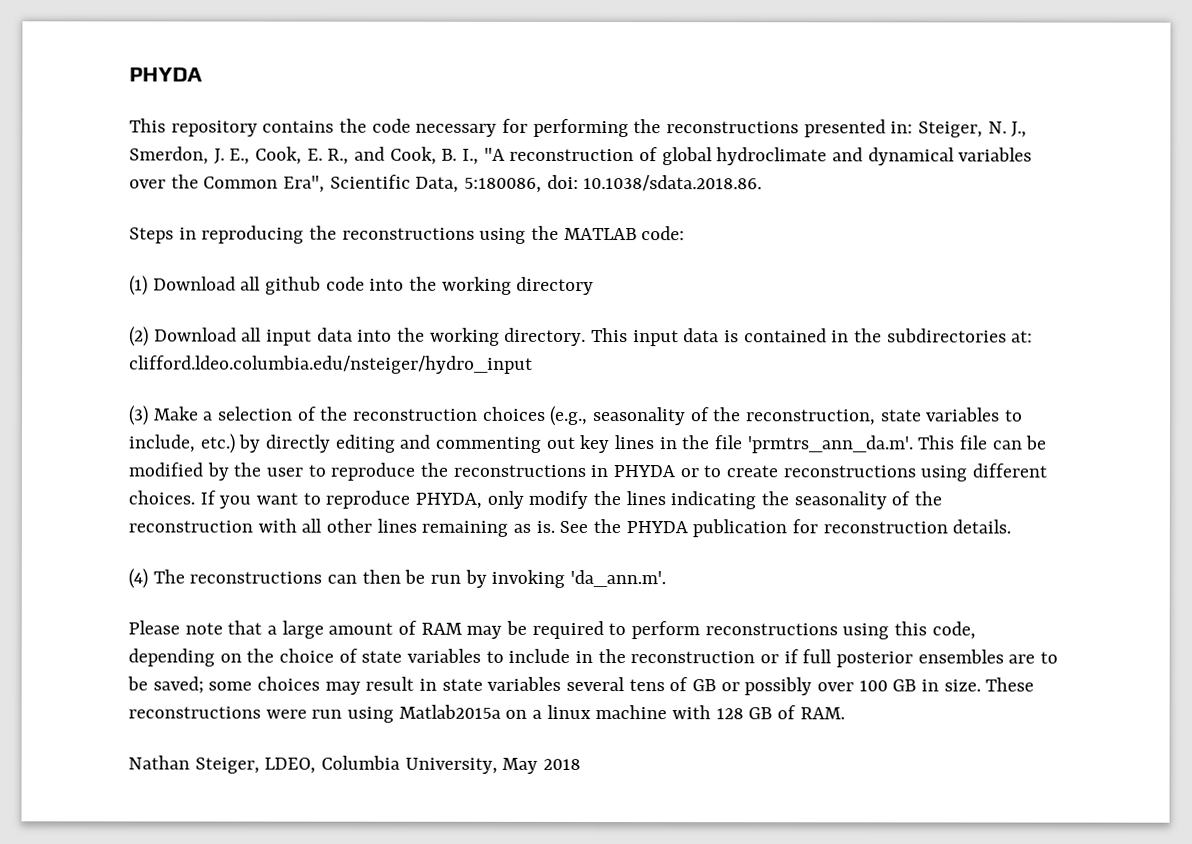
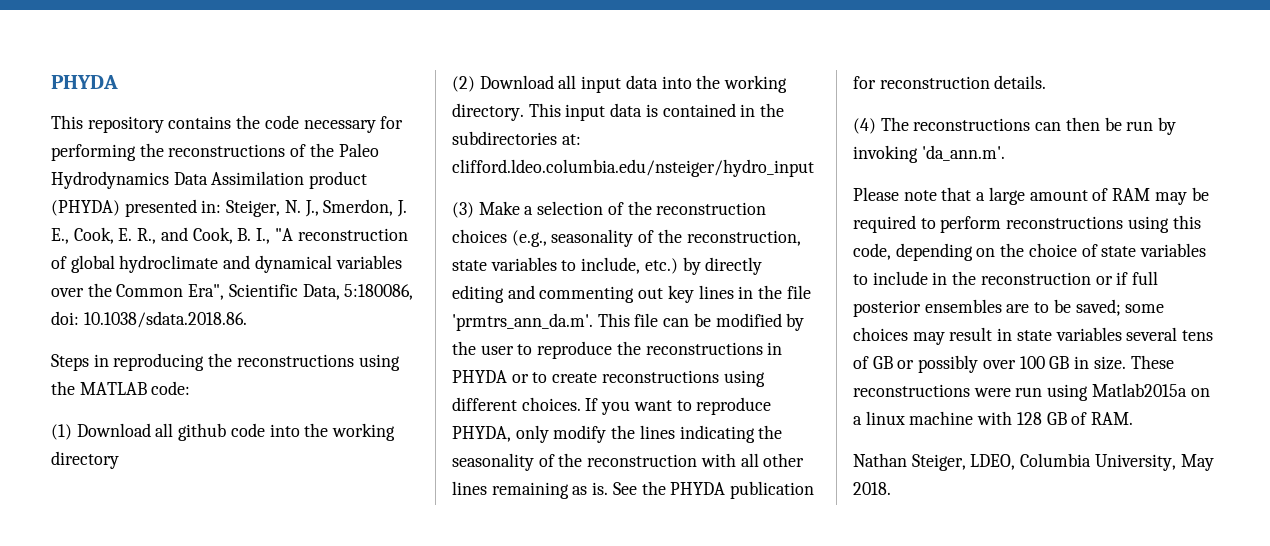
- This repository contains the code necessary for performing the reconstructions presented in: Steiger, N. J., Smerdon, J. E., Cook, E. R., and Cook, B. I., "A reconstruction of global hydroclimate and dynamical variables over the Common Era", Scientific Data, 5:180086, doi: 10.1038/sdata.2018.86.
+ This repository contains the code necessary for performing the reconstructions of the Paleo Hydrodynamics Data Assimilation product (PHYDA) presented in: Steiger, N. J., Smerdon, J. E., Cook, E. R., and Cook, B. I., "A reconstruction of global hydroclimate and dynamical variables over the Common Era", Scientific Data, 5:180086, doi: 10.1038/sdata.2018.86.
- Nathan Steiger, LDEO, Columbia University, May 2018
+ Nathan Steiger, LDEO, Columbia University, May 2018.

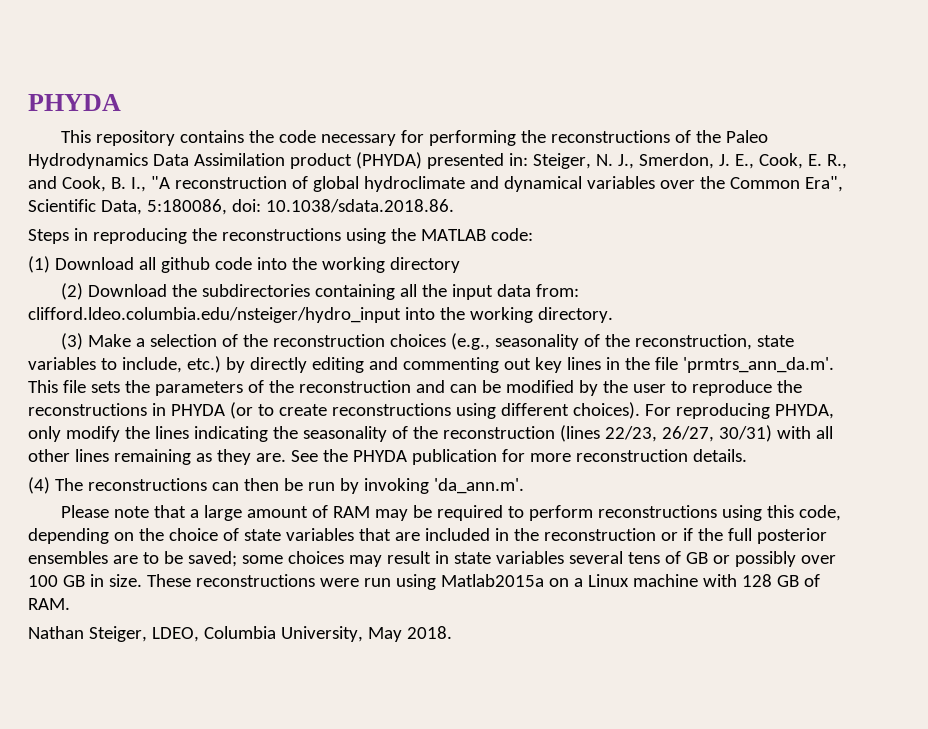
- (2) Download all input data into the working directory. This input data is contained in the subdirectories at: clifford.ldeo.columbia.edu/nsteiger/hydro_input
+ (2) Download the subdirectories containing all the input data from: clifford.ldeo.columbia.edu/nsteiger/hydro_input into the working directory.
- (3) Make a selection of the reconstruction choices (e.g., seasonality of the reconstruction, state variables to include, etc.) by directly editing and commenting out key lines in the file 'prmtrs_ann_da.m'. This file can be modified by the user to reproduce the reconstructions in PHYDA or to create reconstructions using different choices. If you want to reproduce PHYDA, only modify the lines indicating the seasonality of the reconstruction with all other lines remaining as is.
+ (3) Make a selection of the reconstruction choices (e.g., seasonality of the reconstruction, state variables to include, etc.) by directly editing and commenting out key lines in the file 'prmtrs_ann_da.m'. This file sets the parameters of the reconstruction and can be modified by the user to reproduce the reconstructions in PHYDA (or to create reconstructions using different choices). For reproducing PHYDA, only modify the lines indicating the seasonality of the reconstruction (lines 22/23, 26/27, 30/31) with all other lines remaining as they are.
- See the PHYDA publication for reconstruction details.
+ See the PHYDA publication for more reconstruction details.
- Please note that a large amount of RAM may be required to perform reconstructions using this code, depending on the choice of state variables to include in the reconstruction or if full posterior ensembles are to be saved; some choices may result in state variables several tens of GB or possibly over 100 GB in size.
+ Please note that a large amount of RAM may be required to perform reconstructions using this code, depending on the choice of state variables that are included in the reconstruction or if the full posterior ensembles are to be saved; some choices may result in state variables several tens of GB or possibly over 100 GB in size.
- These reconstructions were run using Matlab2015a on a linux machine with 128 GB of RAM.
+ These reconstructions were run using Matlab2015a on a Linux machine with 128 GB of RAM.

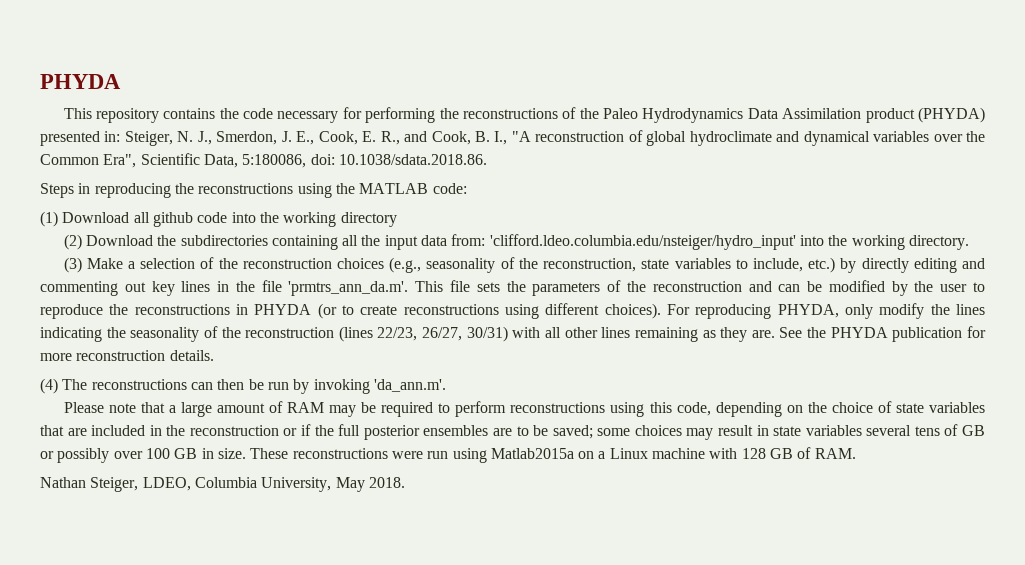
- (2) Download the subdirectories containing all the input data from: clifford.ldeo.columbia.edu/nsteiger/hydro_input into the working directory.
+ (2) Download the subdirectories containing all the input data from: 'clifford.ldeo.columbia.edu/nsteiger/hydro_input' into the working directory.

